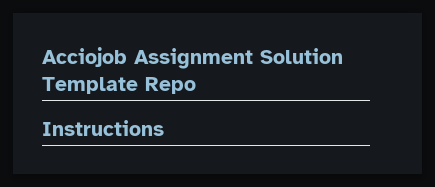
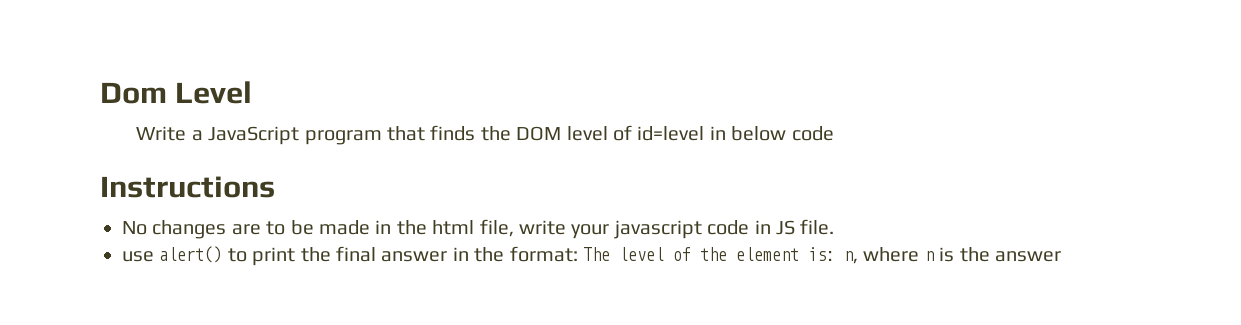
- Acciojob Assignment Solution Template Repo
+ Dom Level
+ Write a JavaScript program that finds the DOM level of id=level in below code
  Instructions
+ No changes are to be made in the html file, write your javascript code in JS file.
+ use alert() to print the final answer in the format: The level of the element is: n, where n is the answer

